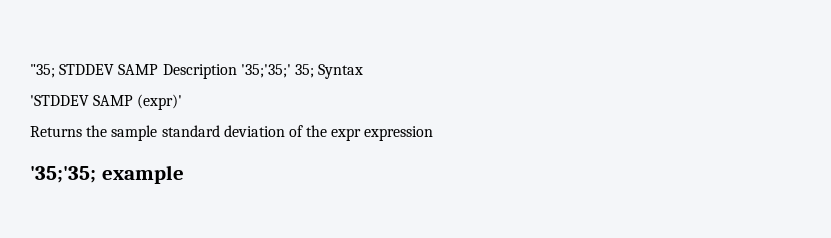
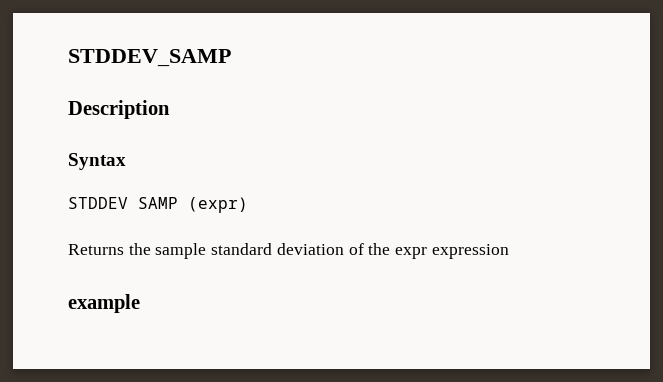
- "35; STDDEV SAMP Description '35;'35;' 35; Syntax
- 'STDDEV SAMP (expr)'
+ STDDEV_SAMP
+ Description
+ Syntax
+ STDDEV SAMP (expr)
- '35;'35; example
+ example

